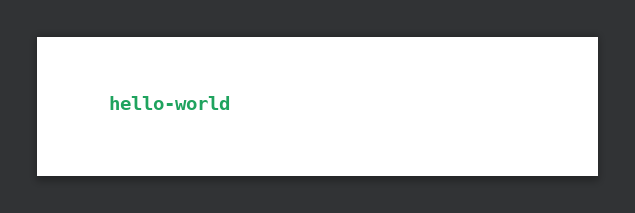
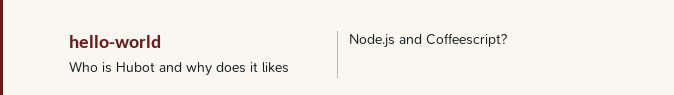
+ Who is Hubot and why does it likes Node.js and Coffeescript?

